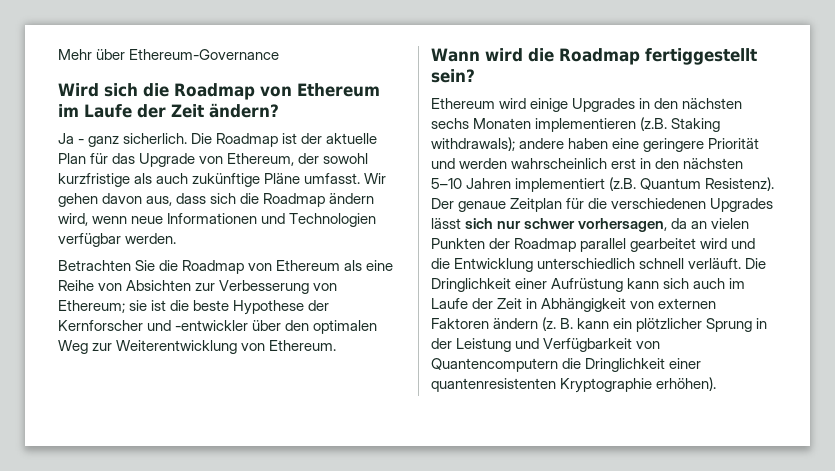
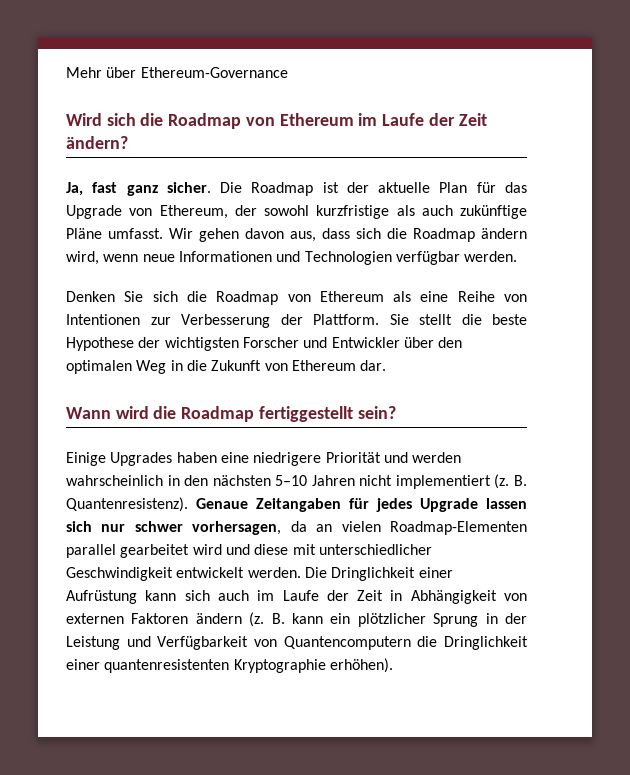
- Ja - ganz sicherlich.
+ Ja, fast ganz sicher.
- Betrachten Sie die Roadmap von Ethereum als eine Reihe von Absichten zur Verbesserung von Ethereum; sie ist die beste Hypothese der Kernforscher und -entwickler über den optimalen Weg zur Weiterentwicklung von Ethereum.
+ Denken Sie sich die Roadmap von Ethereum als eine Reihe von Intentionen zur Verbesserung der Plattform. Sie stellt die beste Hypothese der wichtigsten Forscher und Entwickler über den optimalen Weg in die Zukunft von Ethereum dar.
- Ethereum wird einige Upgrades in den nächsten sechs Monaten implementieren (z.B. Staking withdrawals); andere haben eine geringere Priorität und werden wahrscheinlich erst in den nächsten 5–10 Jahren implementiert (z.B. Quantum Resistenz). Der genaue Zeitplan für die verschiedenen Upgrades lässt sich nur schwer vorhersagen, da an vielen Punkten der Roadmap parallel gearbeitet wird und die Entwicklung unterschiedlich schnell verläuft.
+ Einige Upgrades haben eine niedrigere Priorität und werden wahrscheinlich in den nächsten 5–10 Jahren nicht implementiert (z. B. Quantenresistenz). Genaue Zeitangaben für jedes Upgrade lassen sich nur schwer vorhersagen, da an vielen Roadmap-Elementen parallel gearbeitet wird und diese mit unterschiedlicher Geschwindigkeit entwickelt werden.

